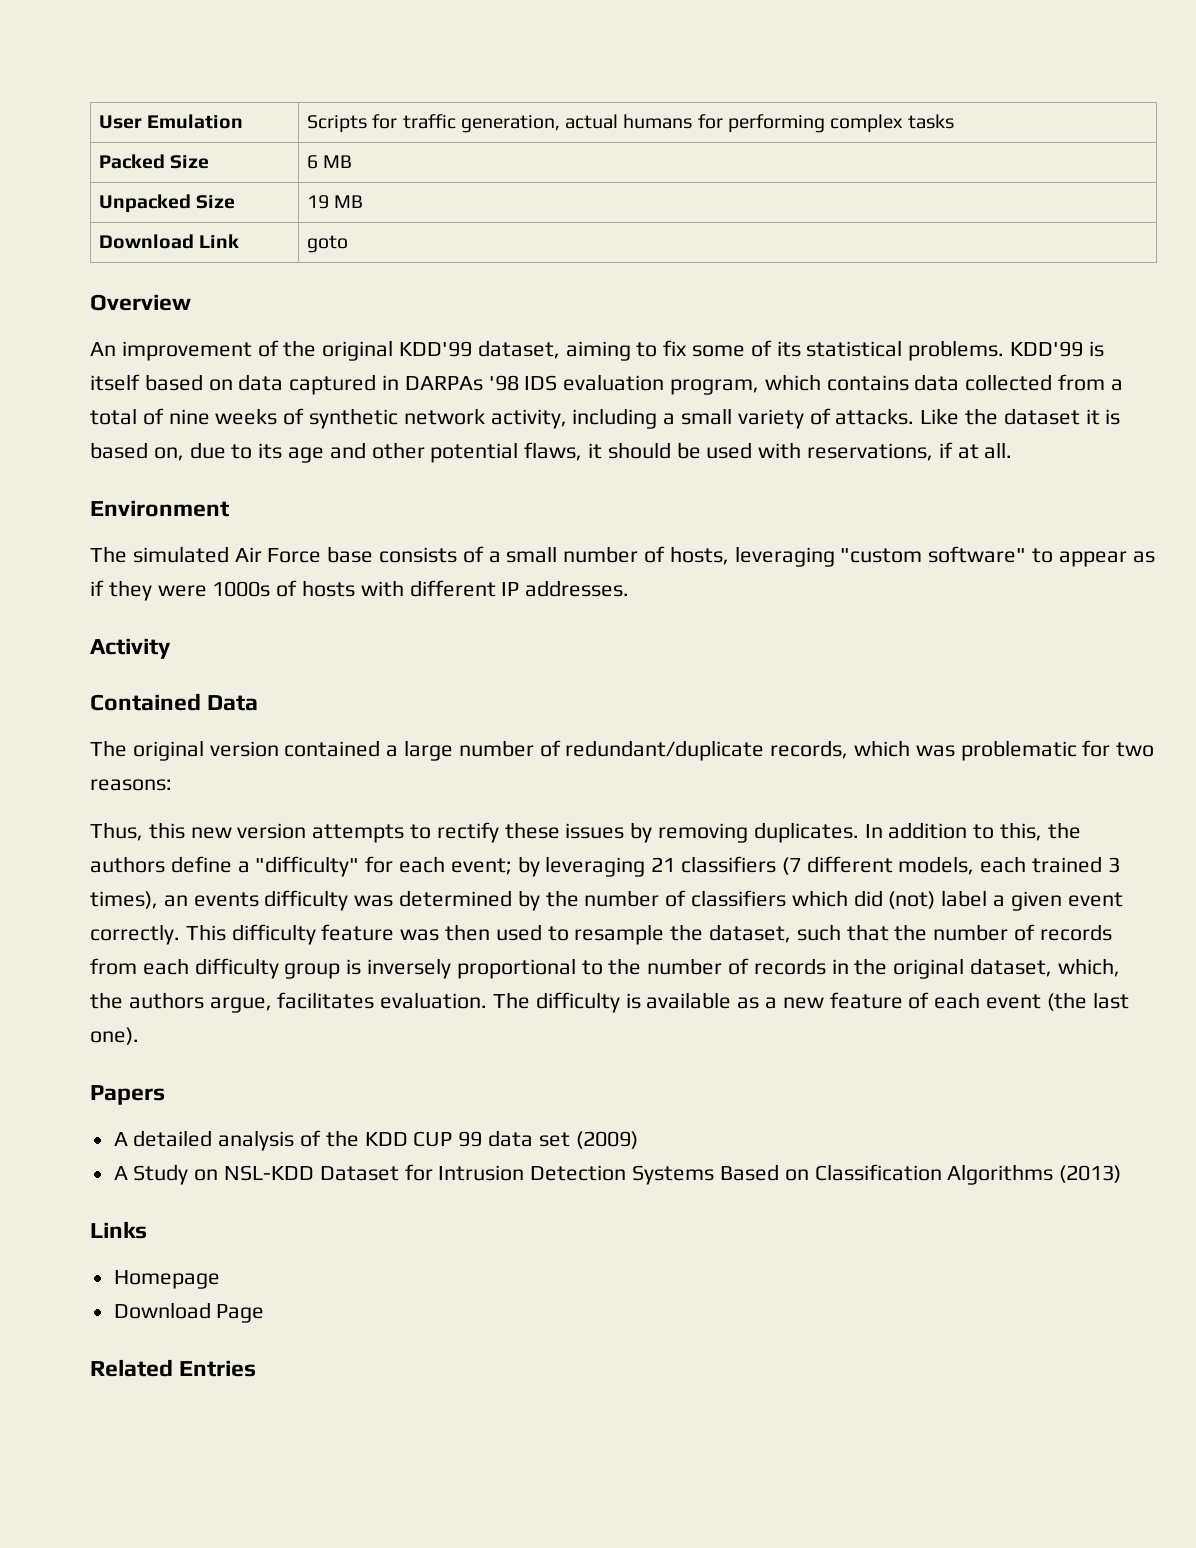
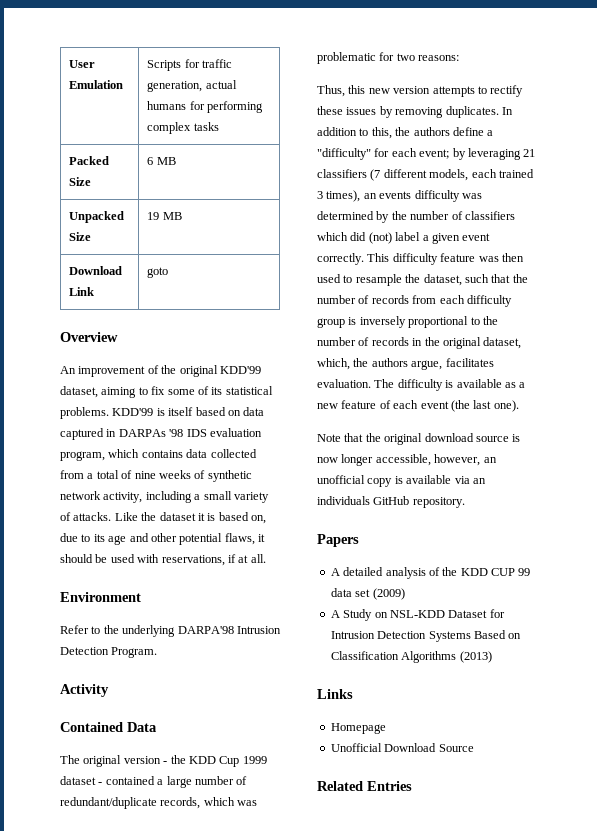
- The simulated Air Force base consists of a small number of hosts, leveraging "custom software" to appear as if they were 1000s of hosts with different IP addresses.
+ Refer to the underlying DARPA'98 Intrusion Detection Program.
- The original version contained a large number of redundant/duplicate records, which was problematic for two reasons:
+ The original version - the KDD Cup 1999 dataset - contained a large number of redundant/duplicate records, which was problematic for two reasons:
+ Note that the original download source is now longer accessible, however, an unofficial copy is available via an individuals GitHub repository.
- Download Page
+ Unofficial Download Source

